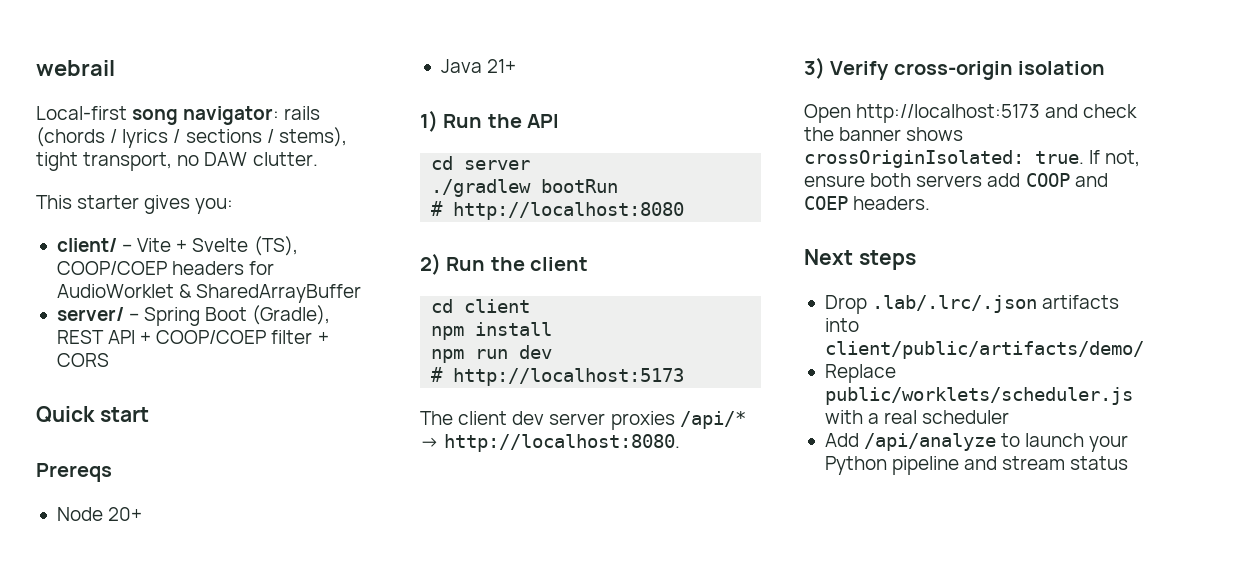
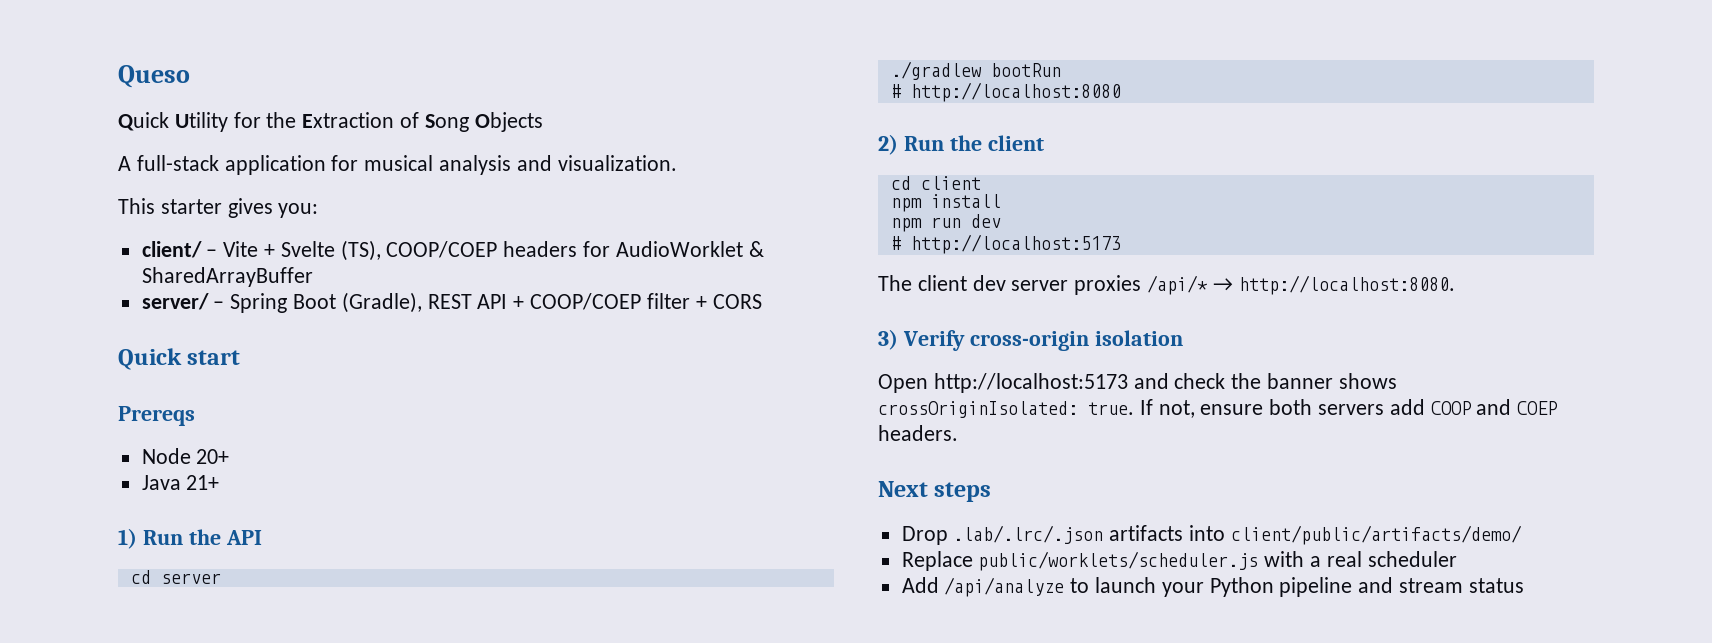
- webrail
- Local-first song navigator: rails (chords / lyrics / sections / stems), tight transport, no DAW clutter.
+ Queso
+ Quick Utility for the Extraction of Song Objects
+ A full-stack application for musical analysis and visualization.

